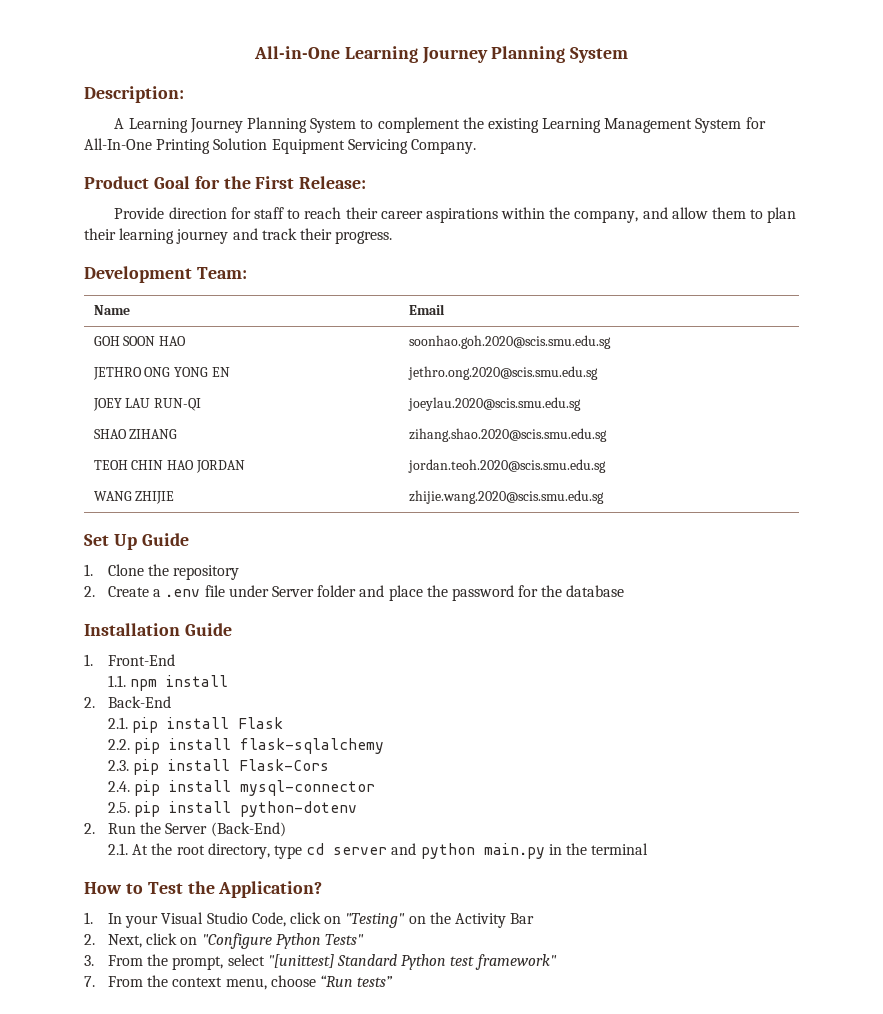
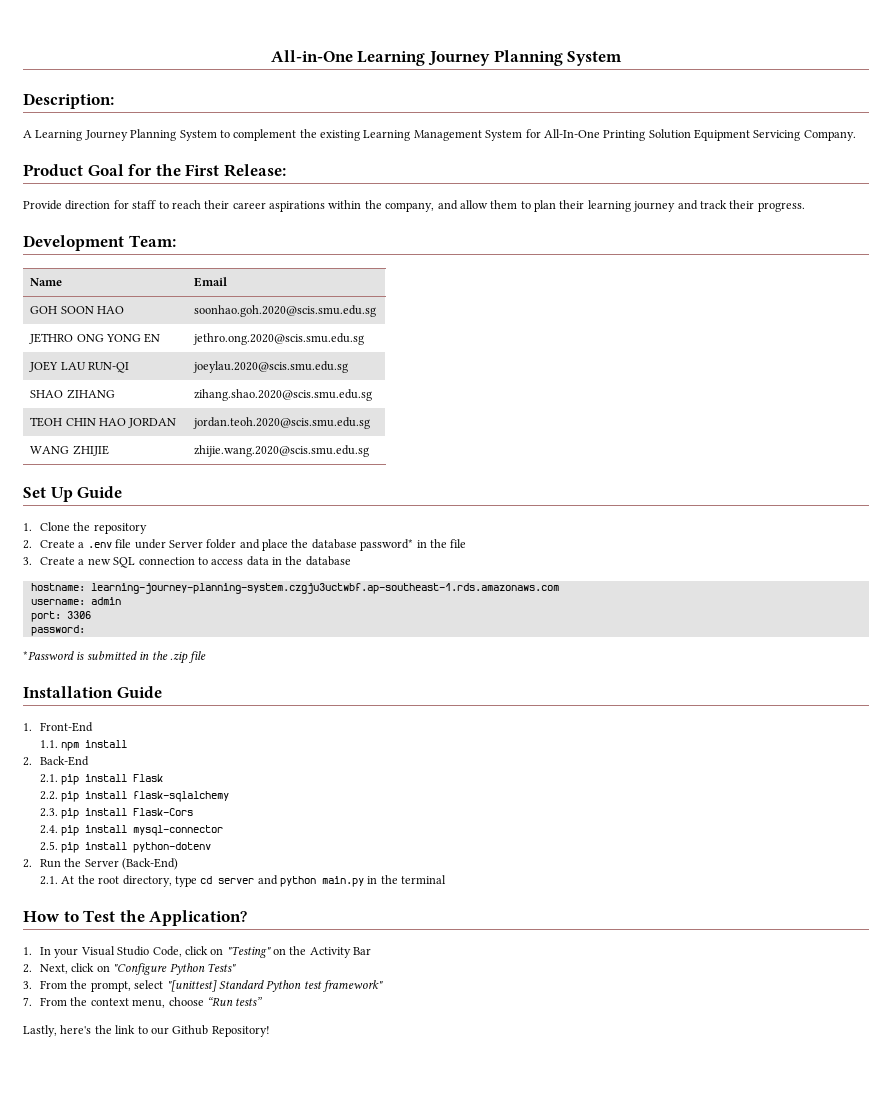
- 2. Create a .env file under Server folder and place the password for the database
+ 2. Create a .env file under Server folder and place the database password* in the file
+ 3. Create a new SQL connection to access data in the database
+ hostname: learning-journey-planning-system.czgju3uctwbf.ap-southeast-1.rds.amazonaws.com
+ username: admin
+ port: 3306
+ password:
+ *Password is submitted in the .zip file
+ Lastly, here's the link to our Github Repository!

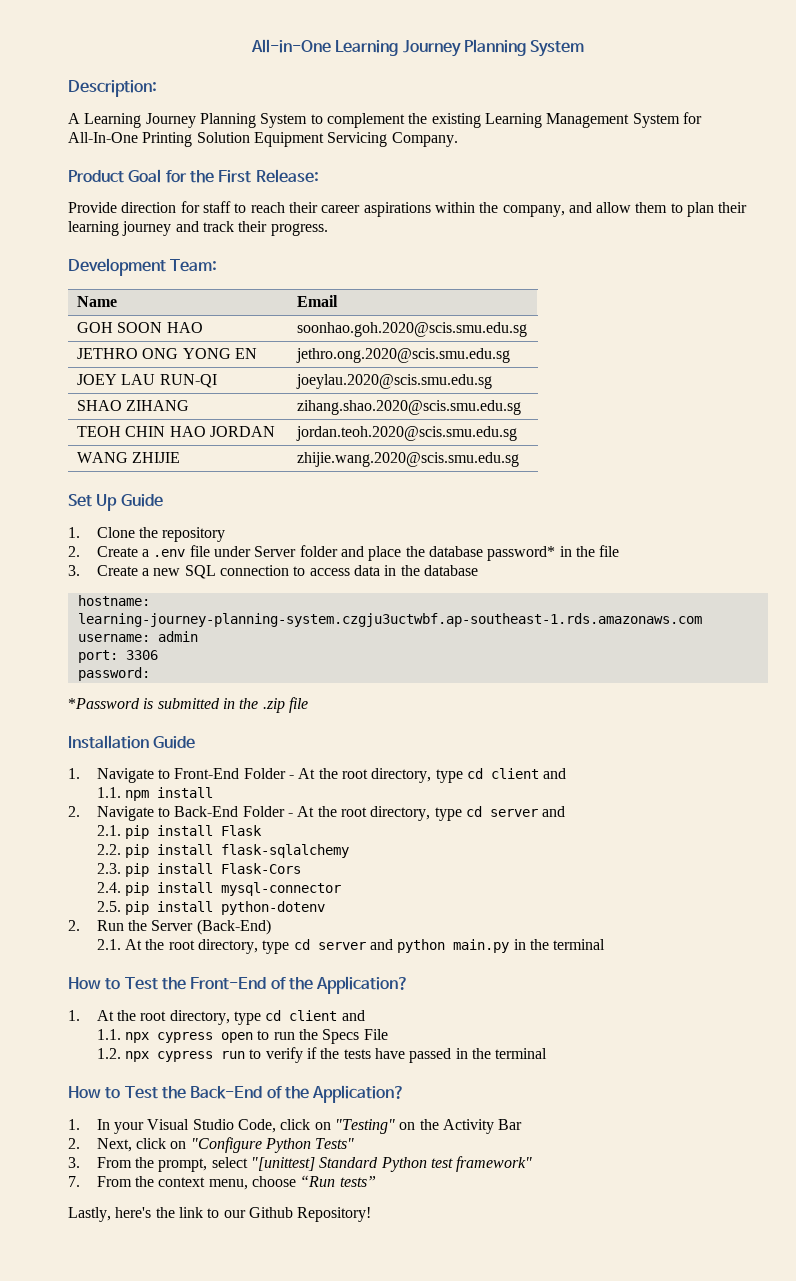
- 1. Front-End
+ 1. Navigate to Front-End Folder - At the root directory, type cd client and
- 2. Back-End
+ 2. Navigate to Back-End Folder - At the root directory, type cd server and
- How to Test the Application?
+ How to Test the Front-End of the Application?
+ 1. At the root directory, type cd client and
+ 1.1. npx cypress open to run the Specs File
+ 1.2. npx cypress run to verify if the tests have passed in the terminal
+ How to Test the Back-End of the Application?

